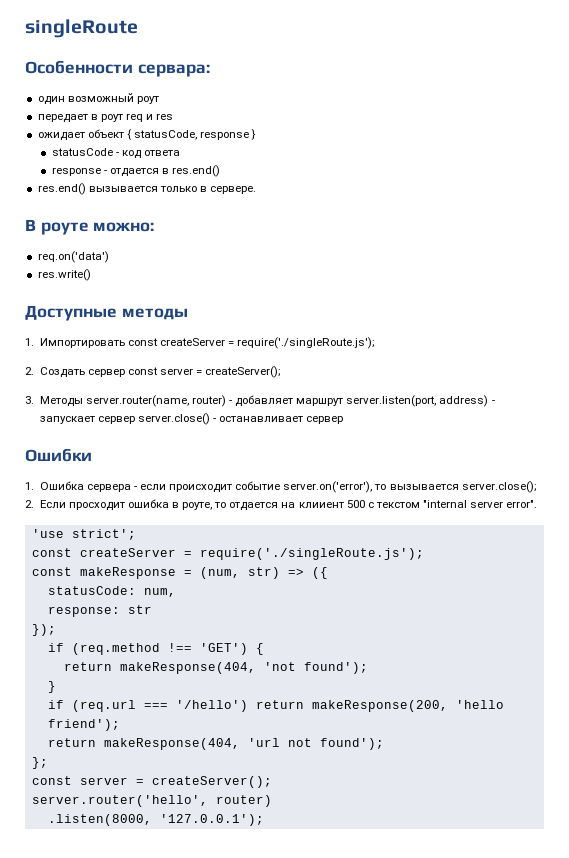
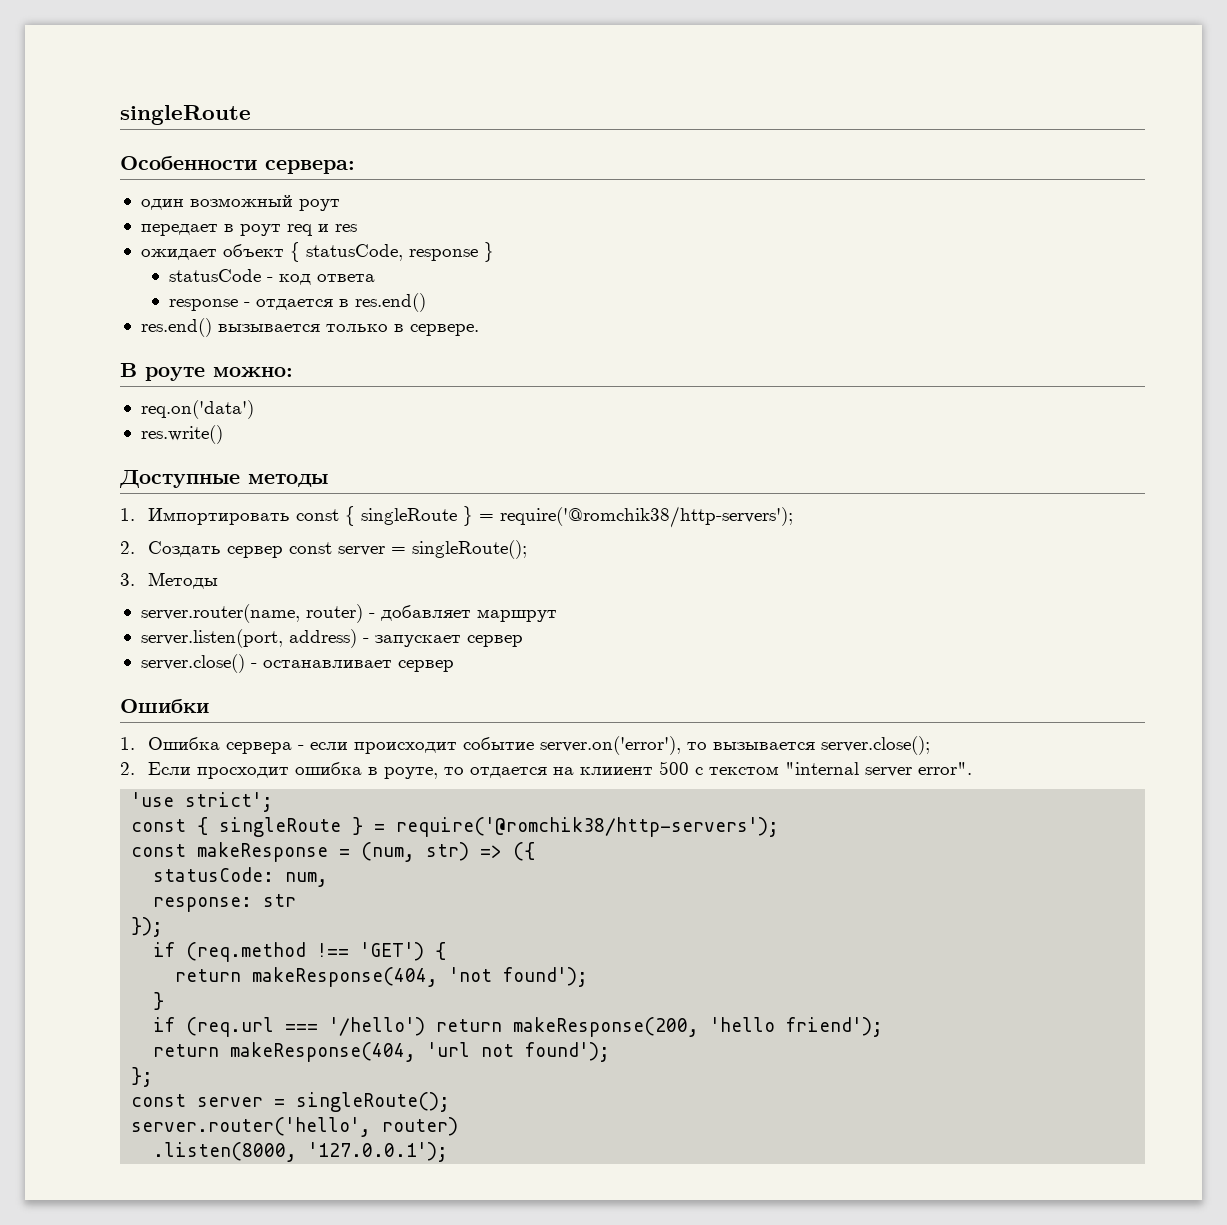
- Особенности сервара:
+ Особенности сервера:
- 1. Импортировать const createServer = require('./singleRoute.js');
+ 1. Импортировать const { singleRoute } = require('@romchik38/http-servers');
- 2. Создать сервер const server = createServer();
+ 2. Создать сервер const server = singleRoute();
- 3. Методы server.router(name, router) - добавляет маршрут server.listen(port, address) - запускает сервер server.close() - останавливает сервер
+ 3. Методы
+ server.router(name, router) - добавляет маршрут
+ server.listen(port, address) - запускает сервер
+ server.close() - останавливает сервер
  'use strict';
- const createServer = require('./singleRoute.js');
+ const { singleRoute } = require('@romchik38/http-servers');
  };
- const server = createServer();
+ const server = singleRoute();

